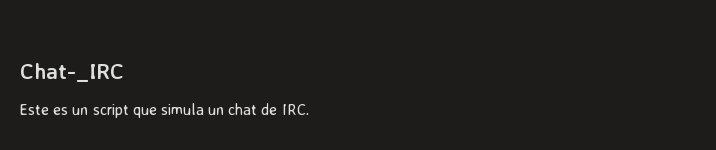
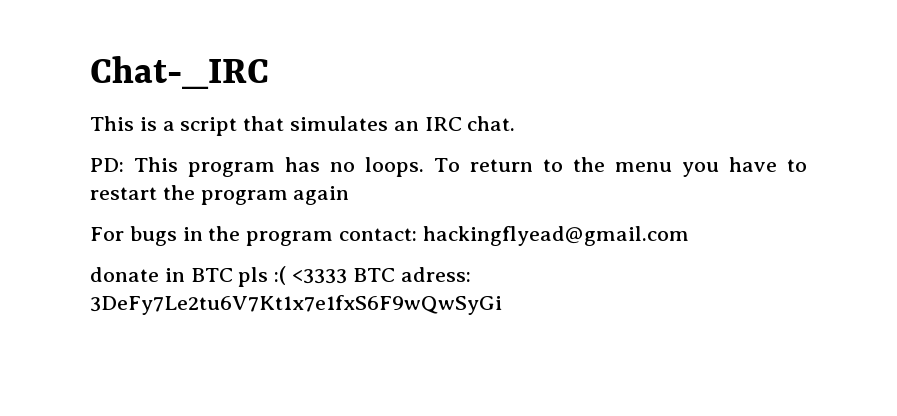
- Este es un script que simula un chat de IRC.
+ This is a script that simulates an IRC chat.
+ PD: This program has no loops. To return to the menu you have to restart the program again
+ For bugs in the program contact: hackingflyead@gmail.com
+ donate in BTC pls :( <3333 BTC adress: 3DeFy7Le2tu6V7Kt1x7e1fxS6F9wQwSyGi

